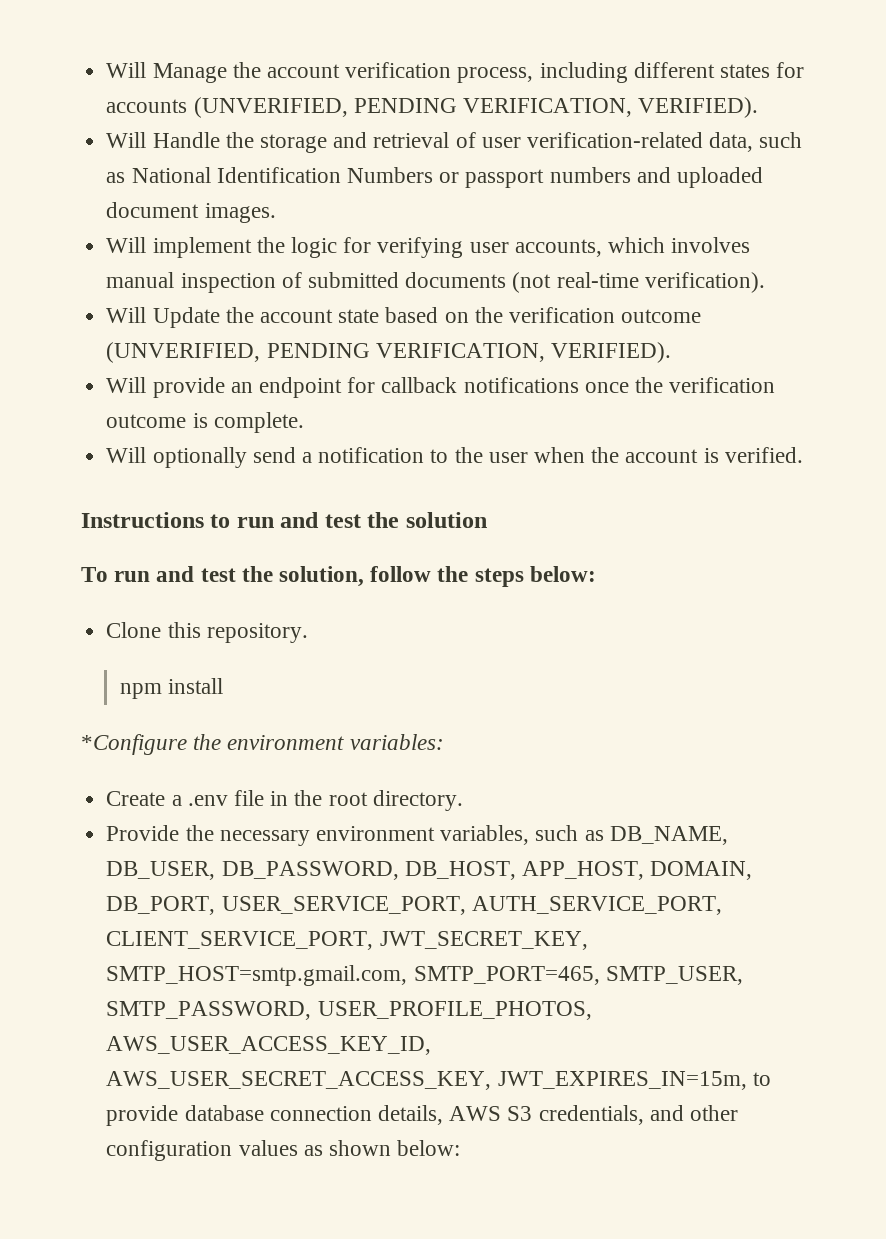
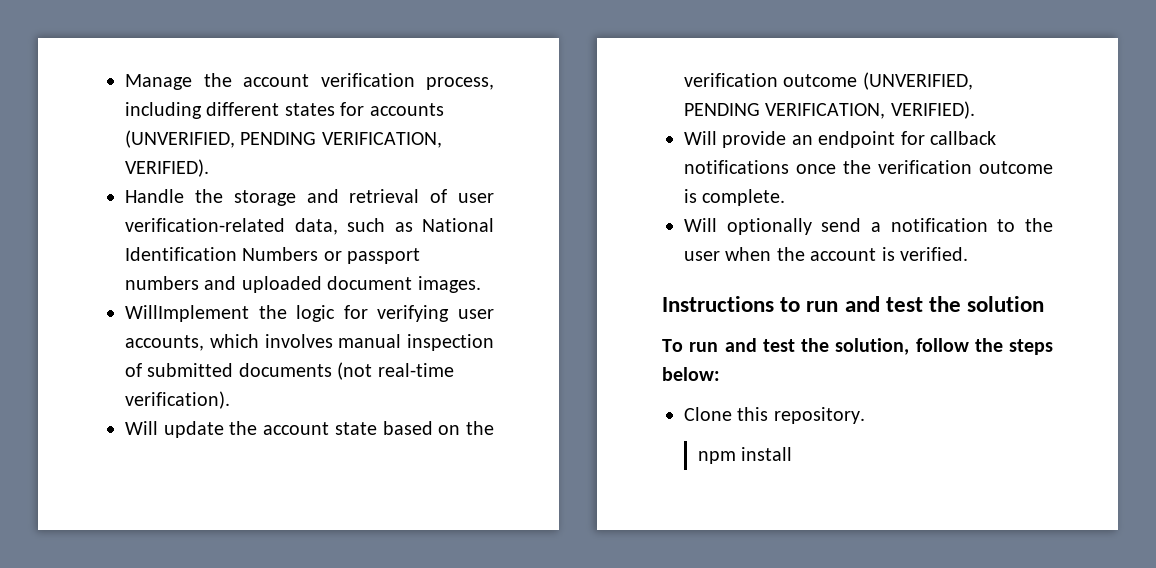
- Will Manage the account verification process, including different states for accounts (UNVERIFIED, PENDING VERIFICATION, VERIFIED).
+ Manage the account verification process, including different states for accounts (UNVERIFIED, PENDING VERIFICATION, VERIFIED).
- Will Handle the storage and retrieval of user verification-related data, such as National Identification Numbers or passport numbers and uploaded document images.
+ Handle the storage and retrieval of user verification-related data, such as National Identification Numbers or passport numbers and uploaded document images.
- Will implement the logic for verifying user accounts, which involves manual inspection of submitted documents (not real-time verification).
+ WillImplement the logic for verifying user accounts, which involves manual inspection of submitted documents (not real-time verification).
- Will Update the account state based on the verification outcome (UNVERIFIED, PENDING VERIFICATION, VERIFIED).
+ Will update the account state based on the verification outcome (UNVERIFIED, PENDING VERIFICATION, VERIFIED).
- *Configure the environment variables:
- Create a .env file in the root directory.
- Provide the necessary environment variables, such as DB_NAME, DB_USER, DB_PASSWORD, DB_HOST, APP_HOST, DOMAIN, DB_PORT, USER_SERVICE_PORT, AUTH_SERVICE_PORT, CLIENT_SERVICE_PORT, JWT_SECRET_KEY, SMTP_HOST=smtp.gmail.com, SMTP_PORT=465, SMTP_USER, SMTP_PASSWORD, USER_PROFILE_PHOTOS, AWS_USER_ACCESS_KEY_ID, AWS_USER_SECRET_ACCESS_KEY, JWT_EXPIRES_IN=15m, to provide database connection details, AWS S3 credentials, and other configuration values as shown below:

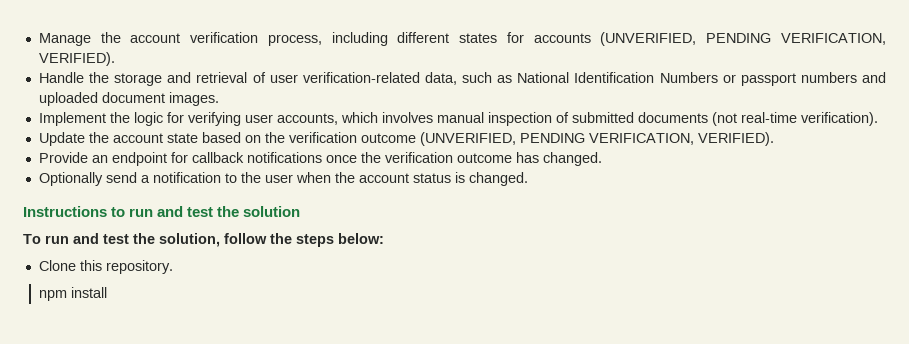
- WillImplement the logic for verifying user accounts, which involves manual inspection of submitted documents (not real-time verification).
+ Implement the logic for verifying user accounts, which involves manual inspection of submitted documents (not real-time verification).
- Will update the account state based on the verification outcome (UNVERIFIED, PENDING VERIFICATION, VERIFIED).
+ Update the account state based on the verification outcome (UNVERIFIED, PENDING VERIFICATION, VERIFIED).
- Will provide an endpoint for callback notifications once the verification outcome is complete.
- Will optionally send a notification to the user when the account is verified.
+ Provide an endpoint for callback notifications once the verification outcome has changed.
+ Optionally send a notification to the user when the account status is changed.

